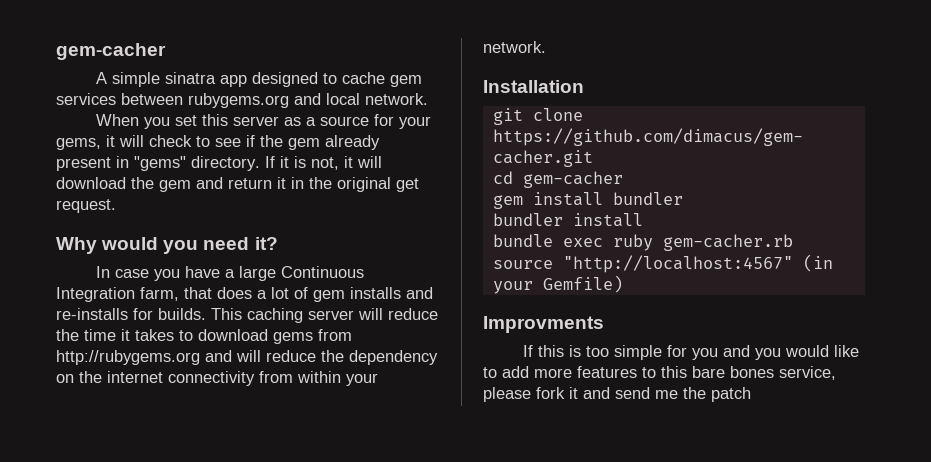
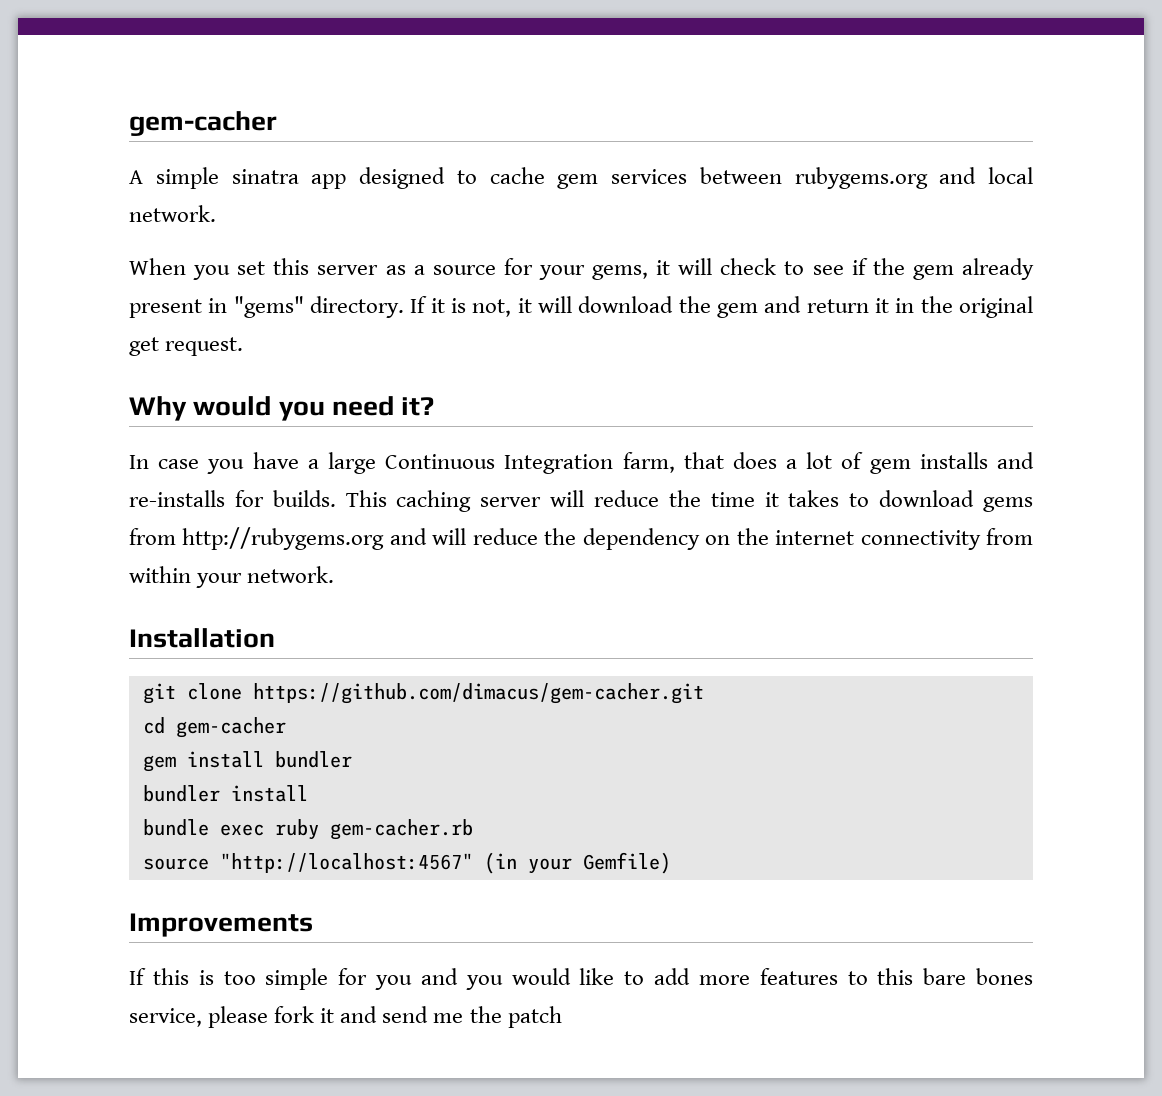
- Improvments
+ Improvements

